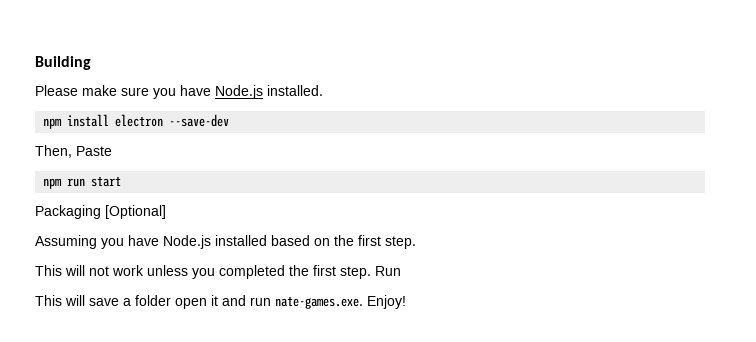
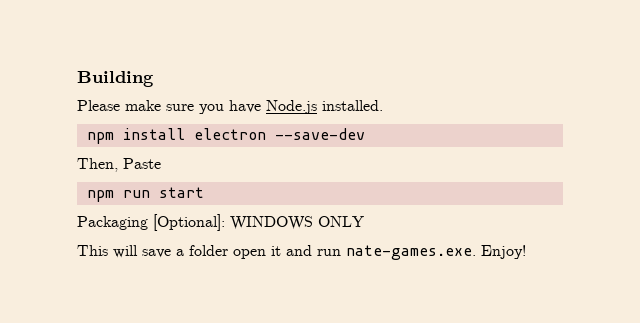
- Packaging [Optional]
- Assuming you have Node.js installed based on the first step.
- This will not work unless you completed the first step. Run
+ Packaging [Optional]: WINDOWS ONLY

